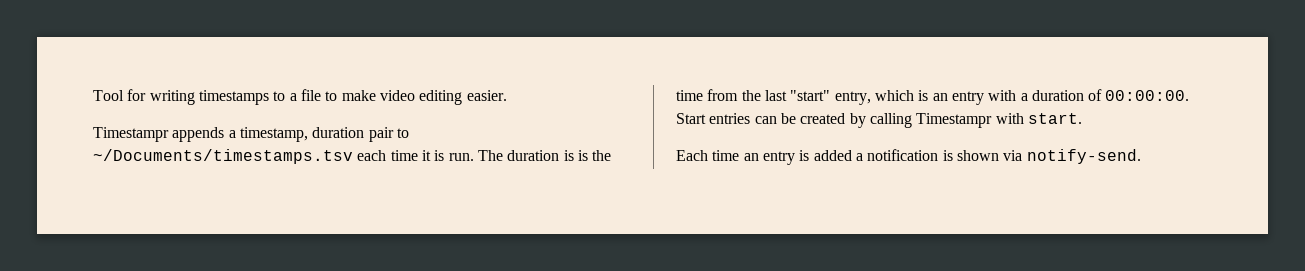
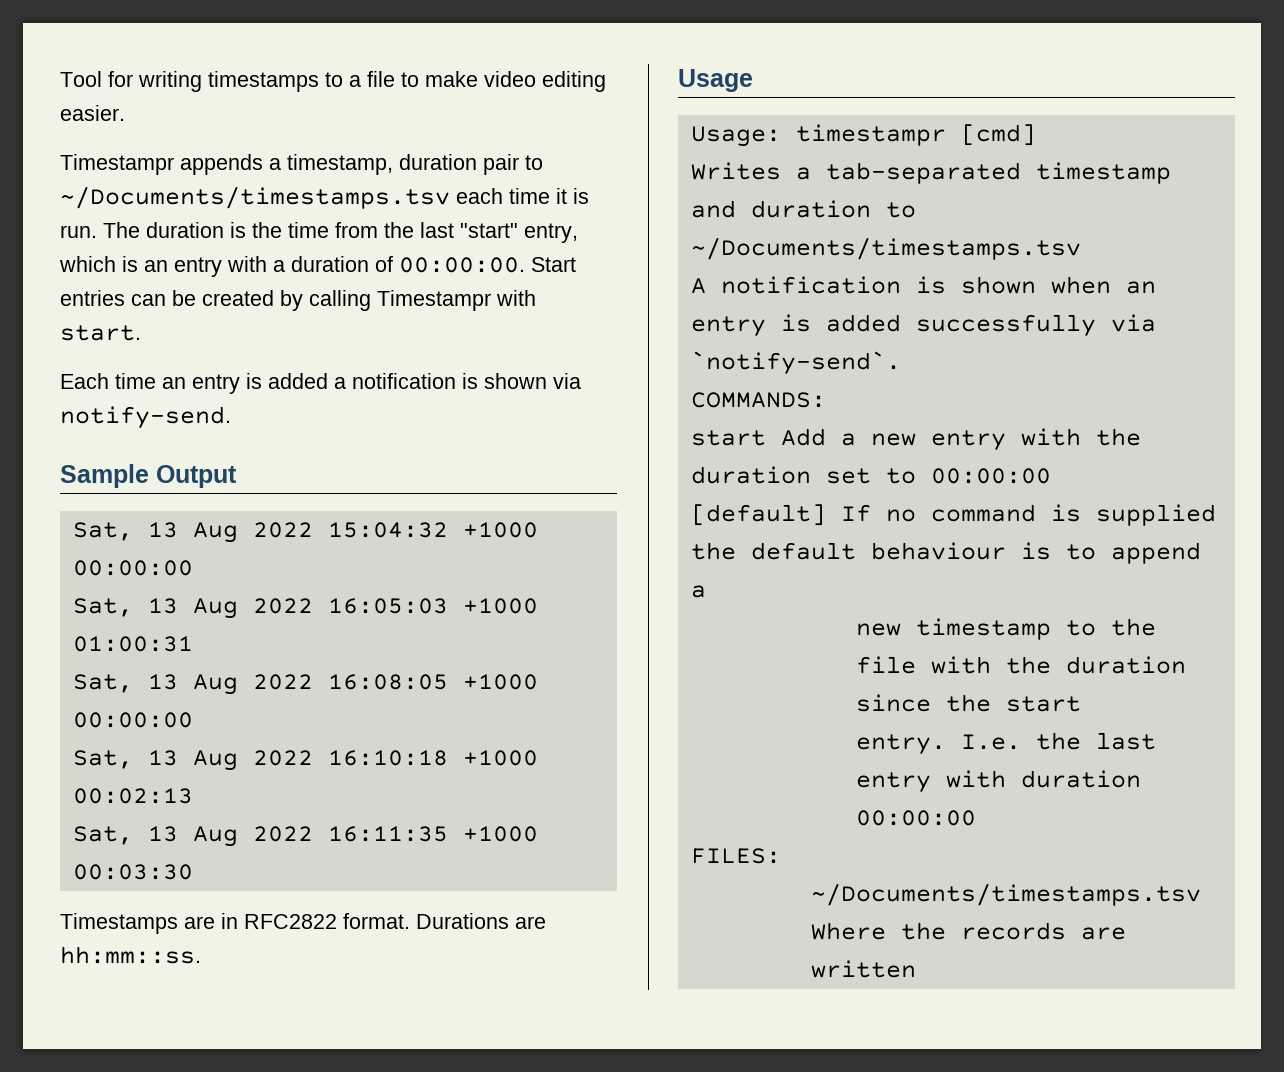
- The duration is is the time from the last "start" entry, which is an entry with a duration of 00:00:00.
+ The duration is the time from the last "start" entry, which is an entry with a duration of 00:00:00.
+ Sample Output
+ Sat, 13 Aug 2022 15:04:32 +1000 00:00:00
+ Sat, 13 Aug 2022 16:05:03 +1000 01:00:31
+ Sat, 13 Aug 2022 16:08:05 +1000 00:00:00
+ Sat, 13 Aug 2022 16:10:18 +1000 00:02:13
+ Sat, 13 Aug 2022 16:11:35 +1000 00:03:30
+ Timestamps are in RFC2822 format. Durations are hh:mm::ss.
+ Usage
+ Usage: timestampr [cmd]
+ Writes a tab-separated timestamp and duration to ~/Documents/timestamps.tsv
+ A notification is shown when an entry is added successfully via `notify-send`.
+ COMMANDS:
+ start Add a new entry with the duration set to 00:00:00
+ [default] If no command is supplied the default behaviour is to append a
+ new timestamp to the file with the duration since the start
+ entry. I.e. the last entry with duration 00:00:00
+ FILES:
+ ~/Documents/timestamps.tsv Where the records are written

